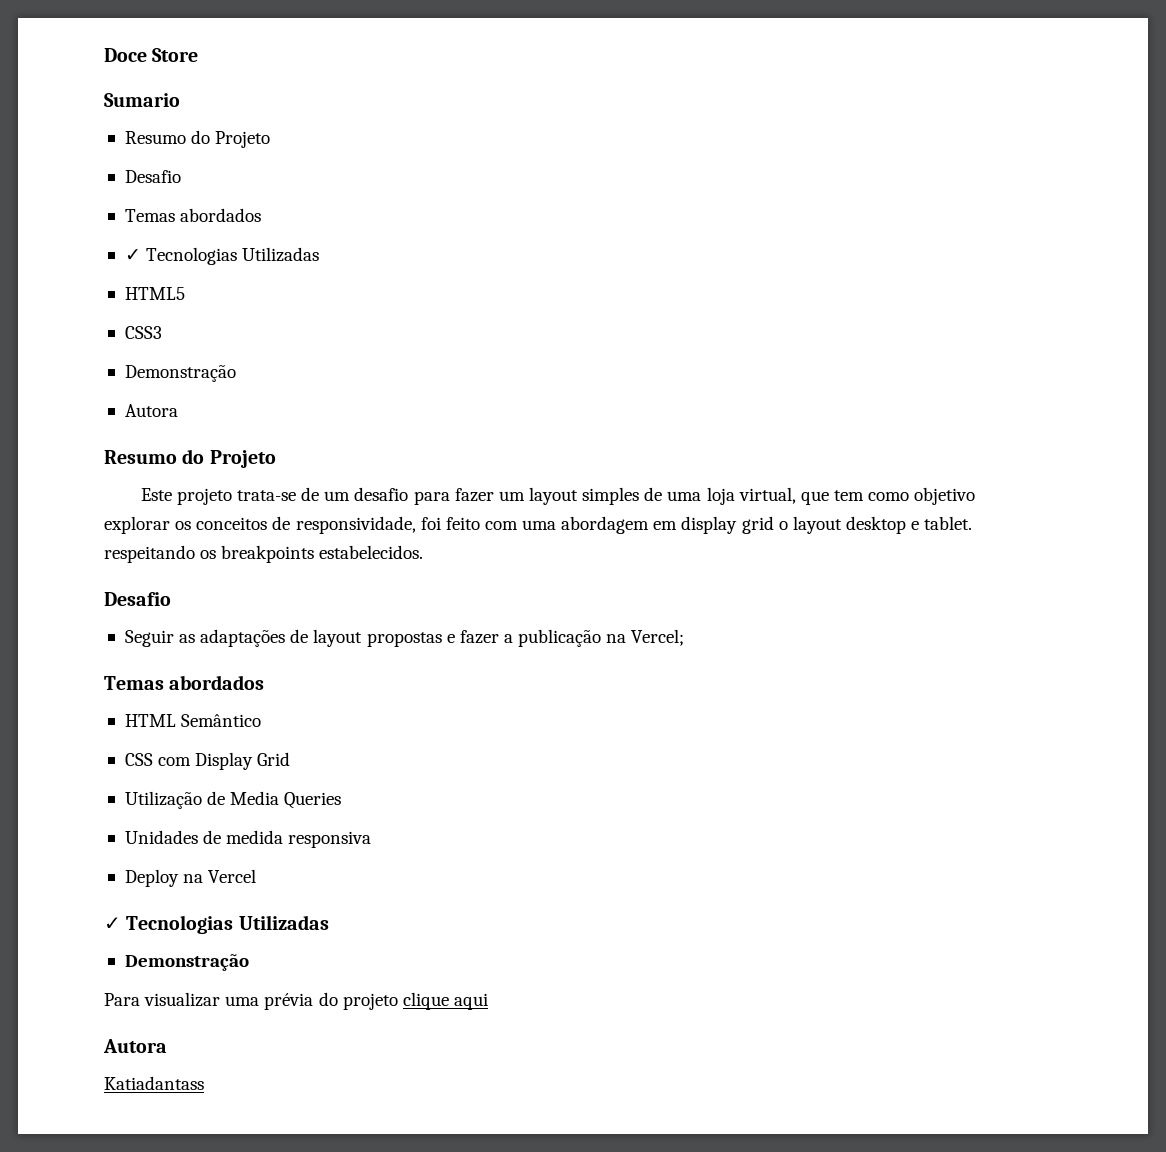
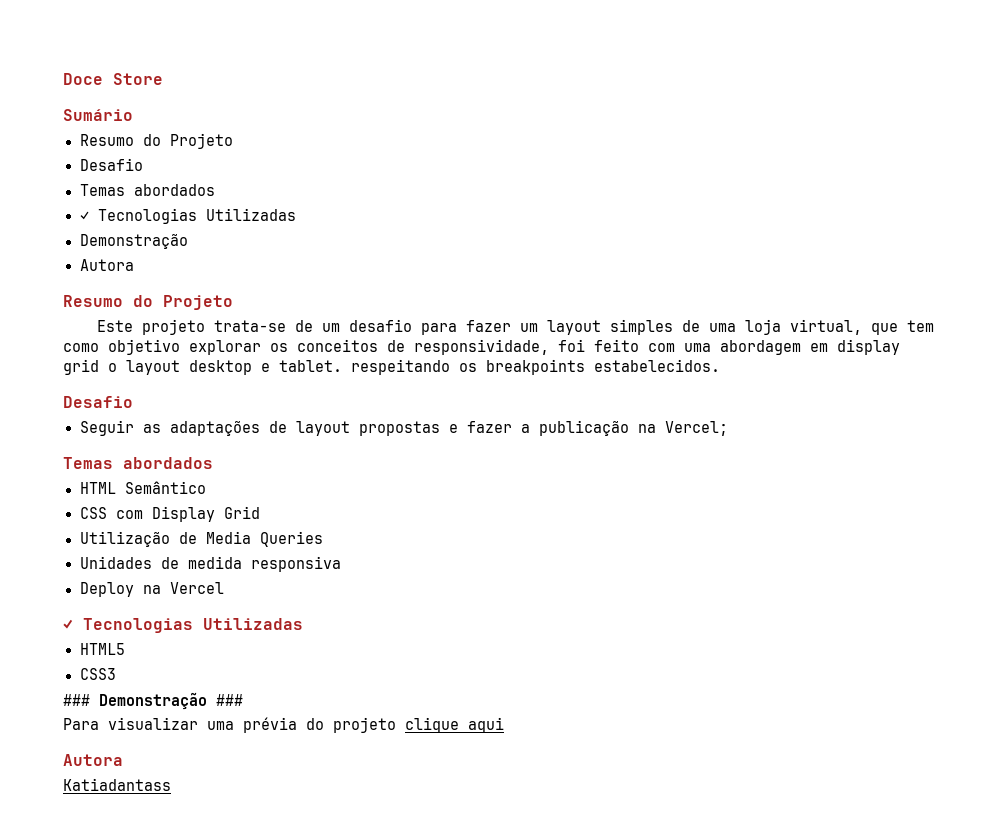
- Sumario
+ Sumário
- HTML5
- CSS3
  Deploy na Vercel
  ✓ Tecnologias Utilizadas
- Demonstração
+ HTML5
+ CSS3
+ ### Demonstração ###

